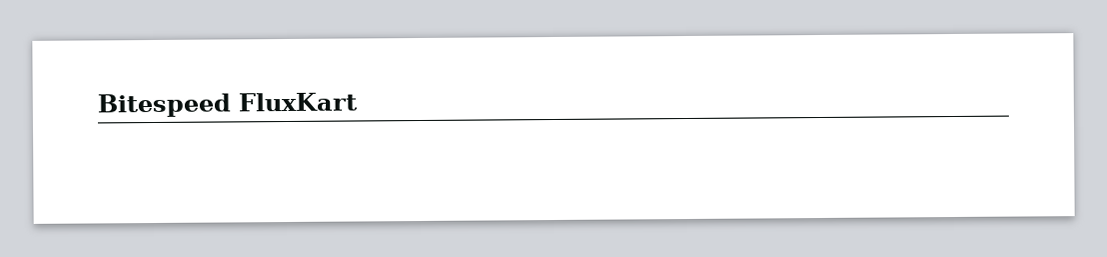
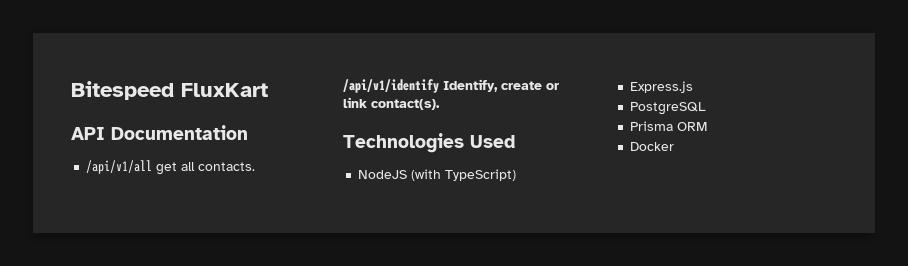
+ API Documentation
+ /api/v1/all get all contacts.
+ /api/v1/identify Identify, create or link contact(s).
+ Technologies Used
+ NodeJS (with TypeScript)
+ Express.js
+ PostgreSQL
+ Prisma ORM
+ Docker

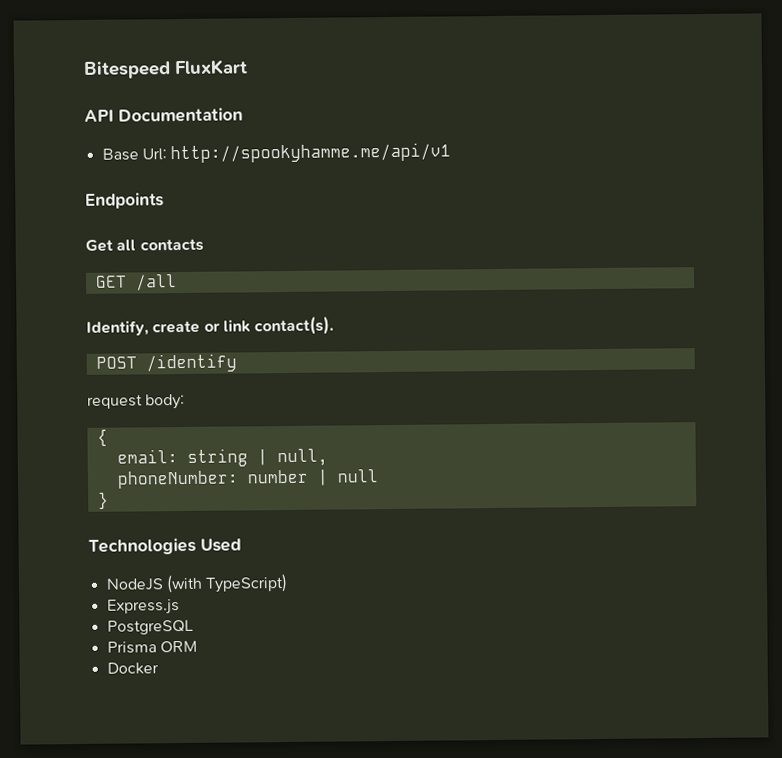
- /api/v1/all get all contacts.
- /api/v1/identify Identify, create or link contact(s).
+ Base Url: http://spookyhamme.me/api/v1
+ Endpoints
+ Get all contacts
+ GET /all
+ Identify, create or link contact(s).
+ POST /identify
+ request body:
+ {
+ email: string | null,
+ phoneNumber: number | null
+ }

